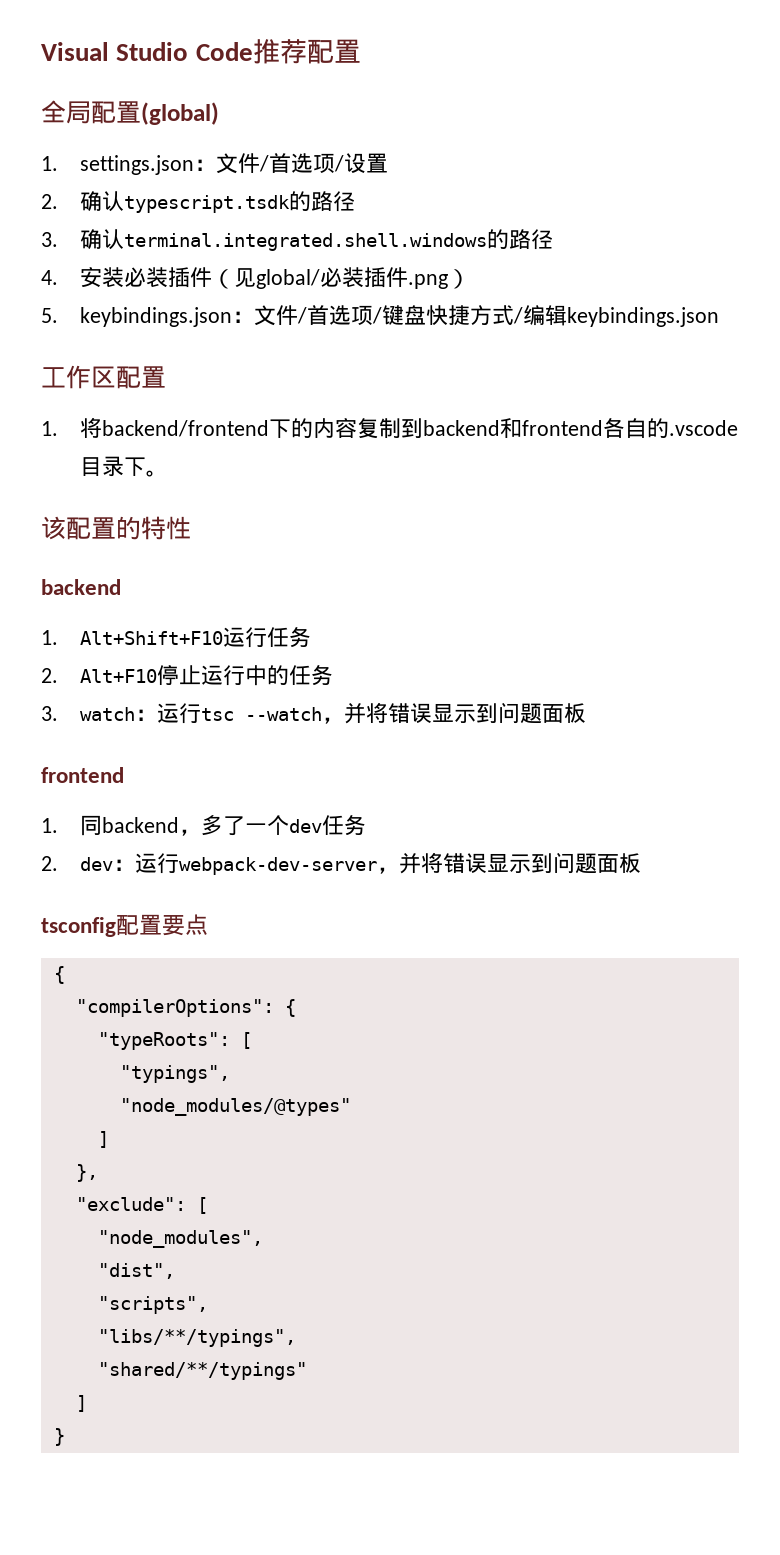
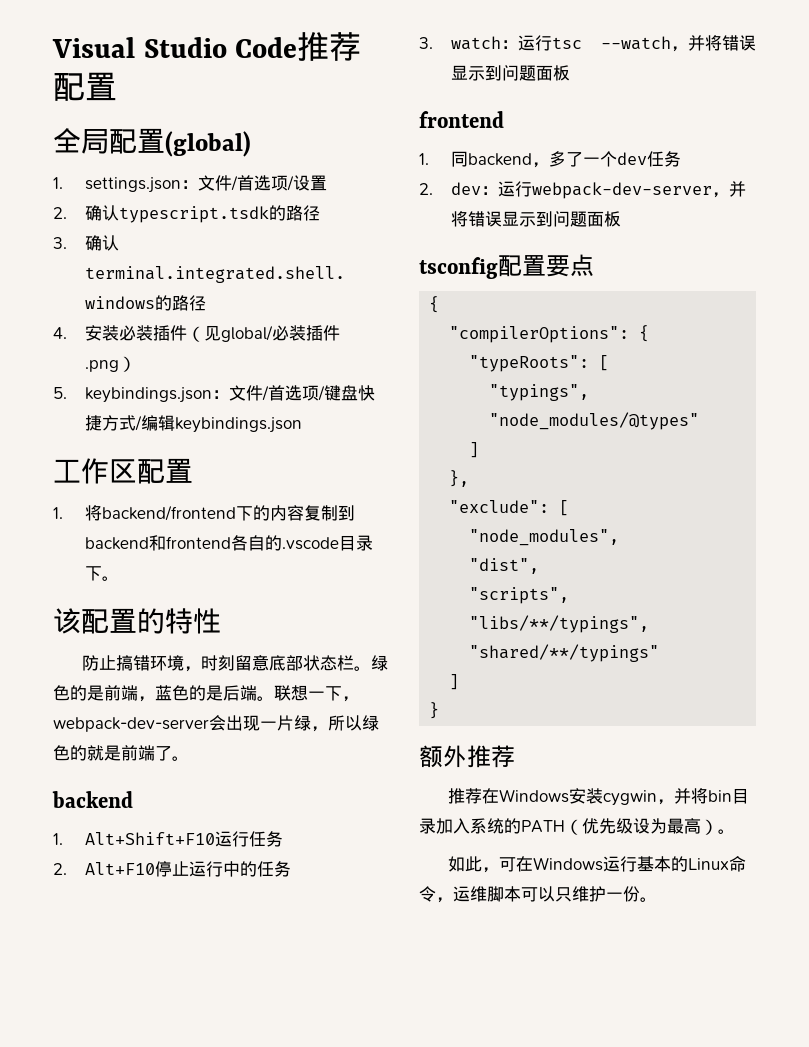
+ 防止搞错环境，时刻留意底部状态栏。绿色的是前端，蓝色的是后端。联想一下，webpack-dev-server会出现一片绿，所以绿色的就是前端了。
+ 额外推荐
+ 推荐在Windows安装cygwin，并将bin目录加入系统的PATH（优先级设为最高）。
+ 如此，可在Windows运行基本的Linux命令，运维脚本可以只维护一份。

